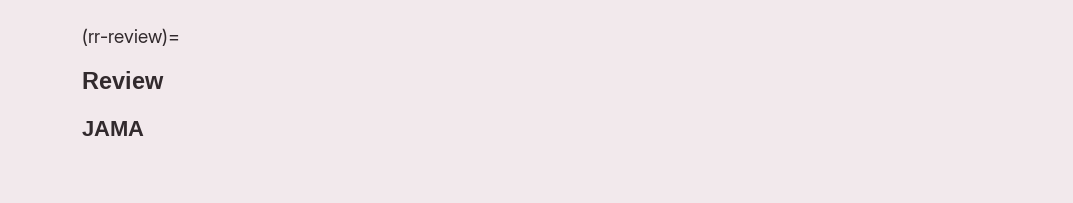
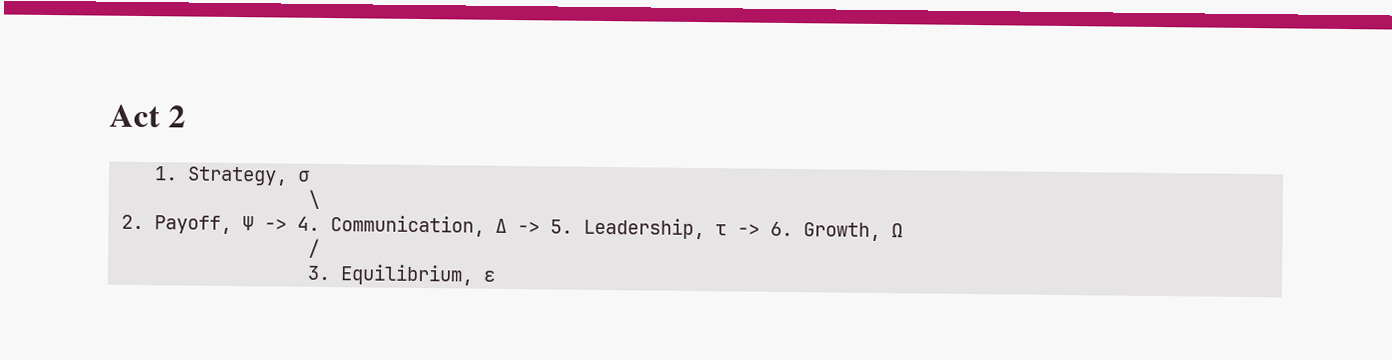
- (rr-review)=
- Review
- JAMA
+ Act 2
+ 1. Strategy, σ
+ \
+ 2. Payoff, Ψ -> 4. Communication, Δ -> 5. Leadership, τ -> 6. Growth, Ω
+ /
+ 3. Equilibrium, ε

